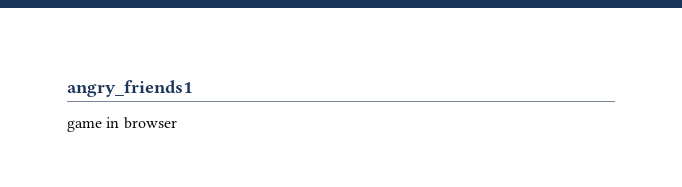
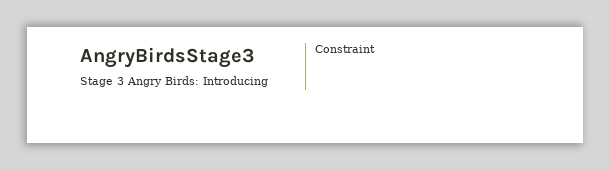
- angry_friends1
- game in browser
+ AngryBirdsStage3
+ Stage 3 Angry Birds: Introducing Constraint

